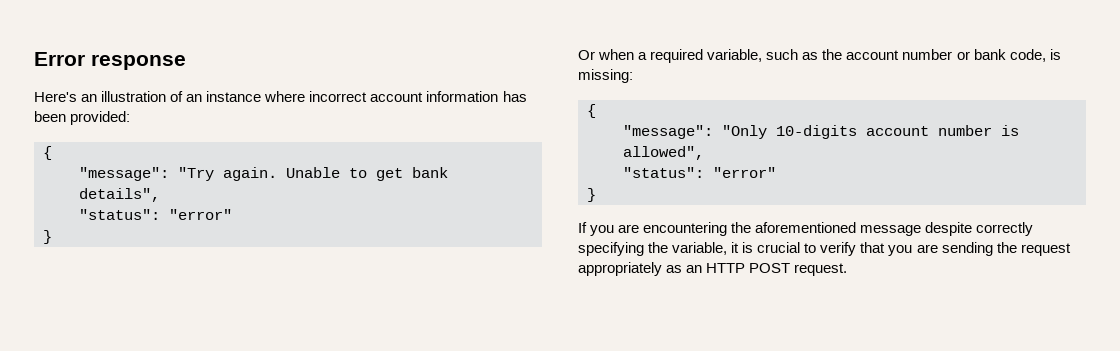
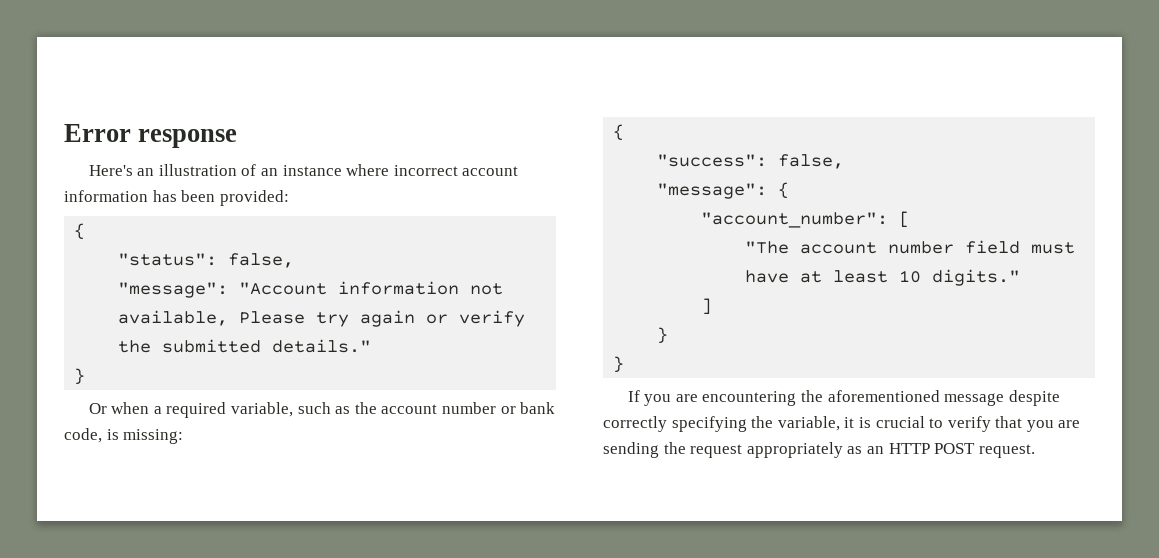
- "message": "Try again. Unable to get bank details",
- "status": "error"
+ "status": false,
+ "message": "Account information not available, Please try again or verify the submitted details."
- "message": "Only 10-digits account number is allowed",
- "status": "error"
+ "success": false,
+ "message": {
+ "account_number": [
+ "The account number field must have at least 10 digits."
+ ]
+ }

